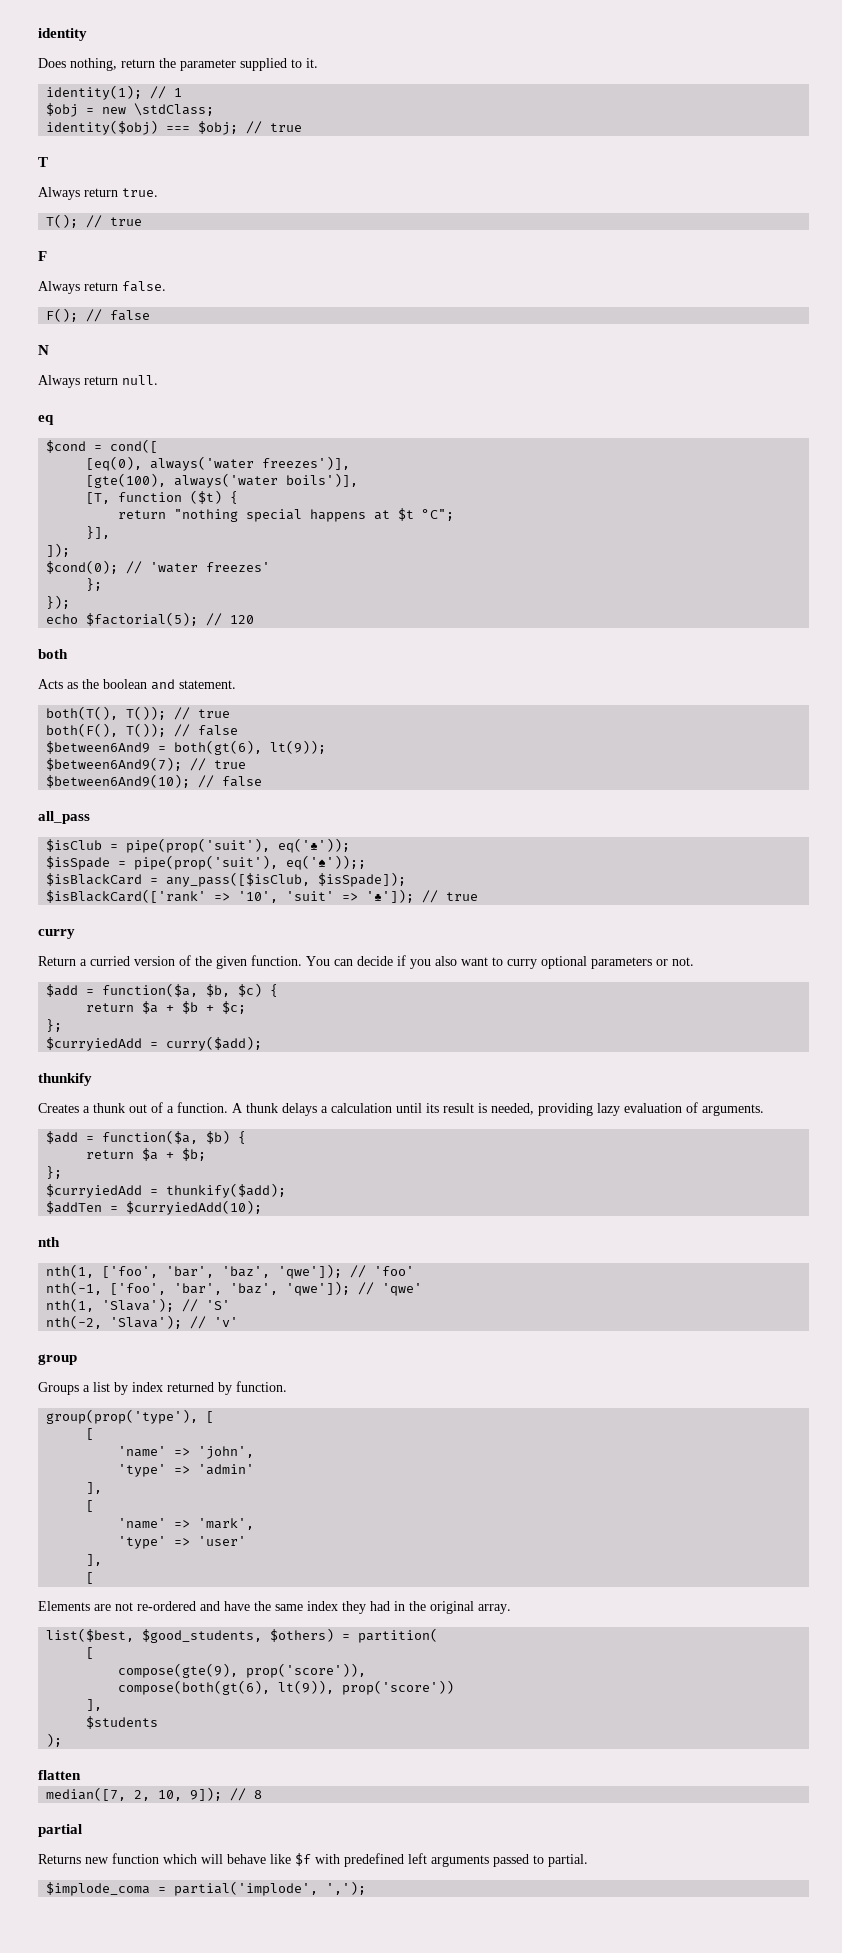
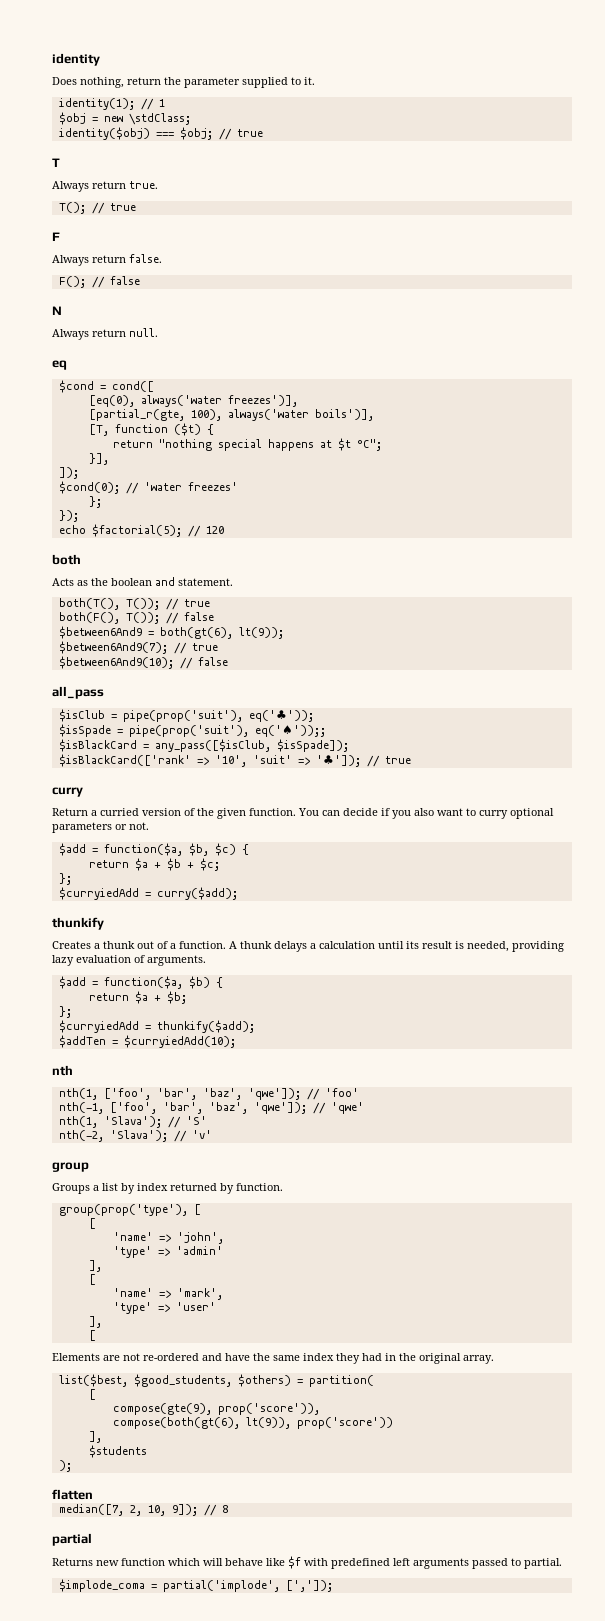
- [gte(100), always('water boils')],
+ [partial_r(gte, 100), always('water boils')],
- $implode_coma = partial('implode', ',');
+ $implode_coma = partial('implode', [',']);

